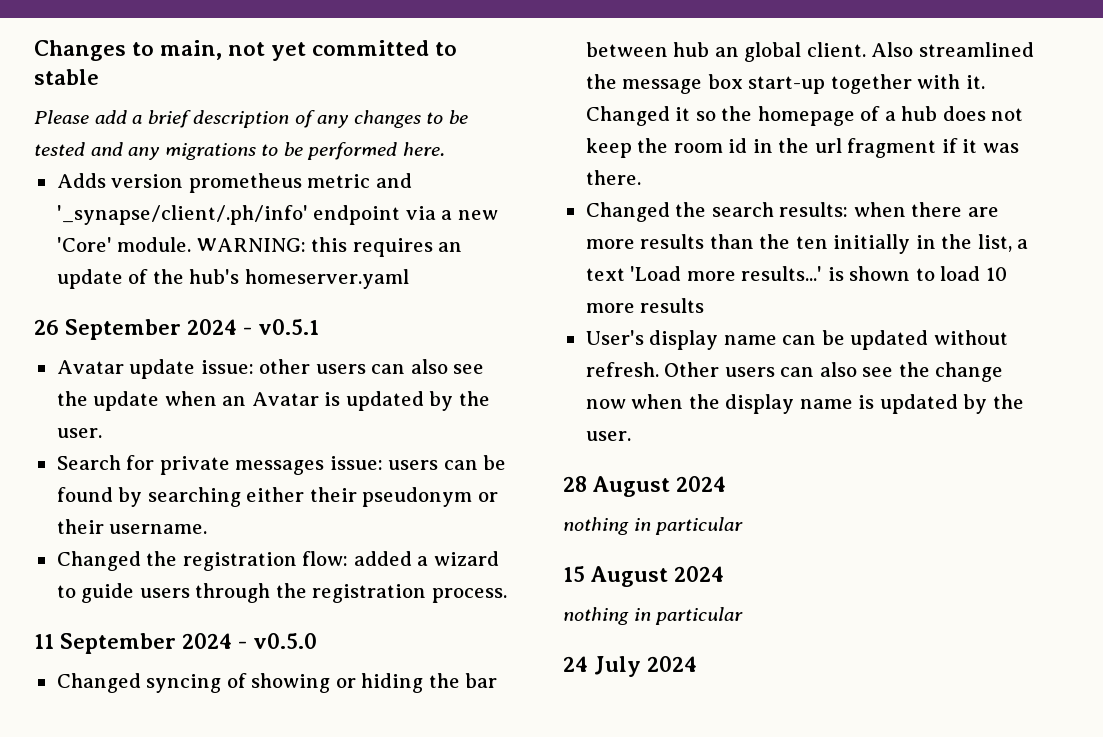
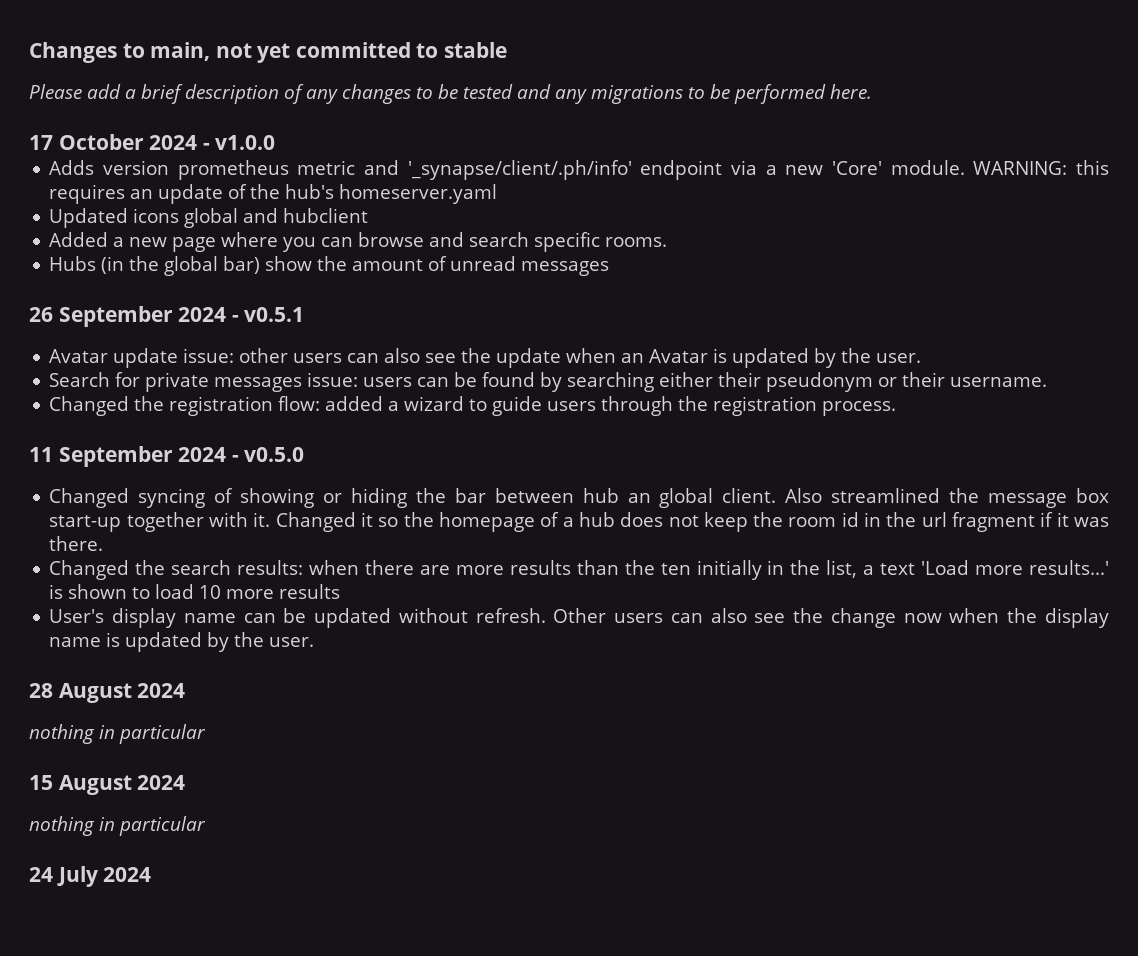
+ 17 October 2024 - v1.0.0
+ Updated icons global and hubclient
+ Added a new page where you can browse and search specific rooms.
+ Hubs (in the global bar) show the amount of unread messages

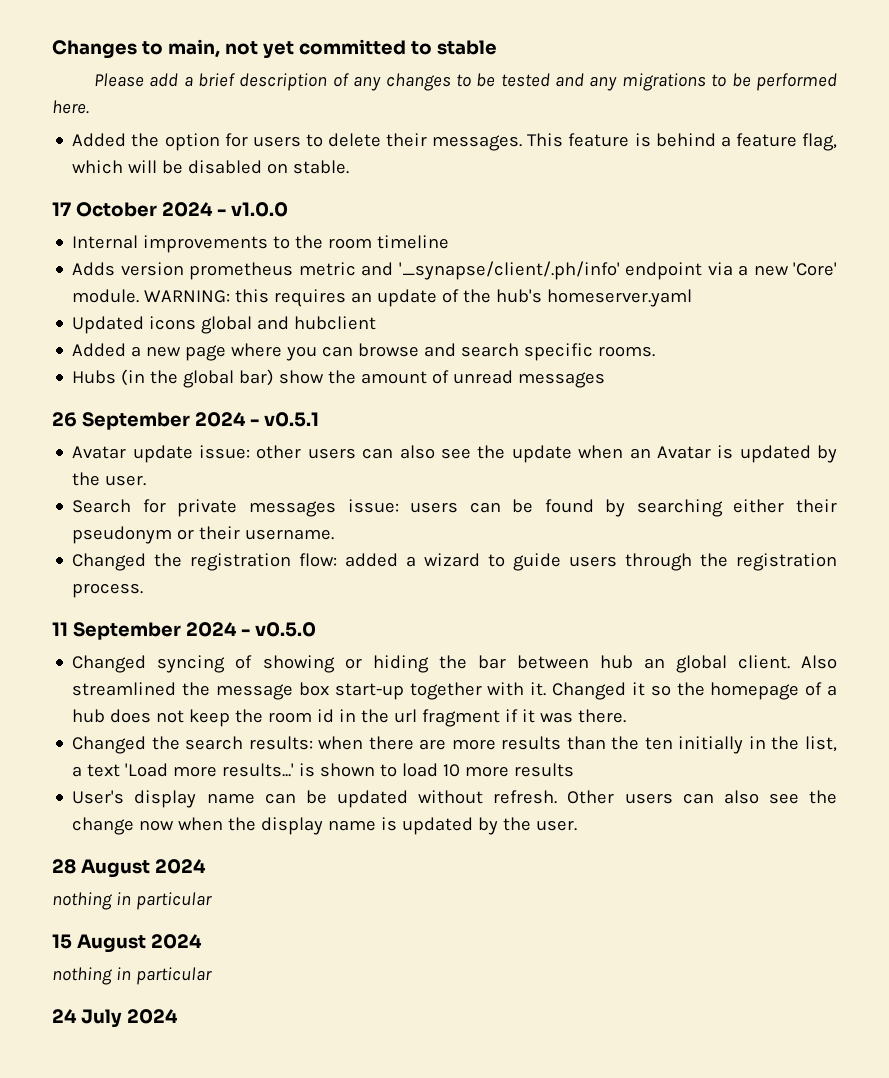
+ Added the option for users to delete their messages. This feature is behind a feature flag, which will be disabled on stable.
+ Internal improvements to the room timeline

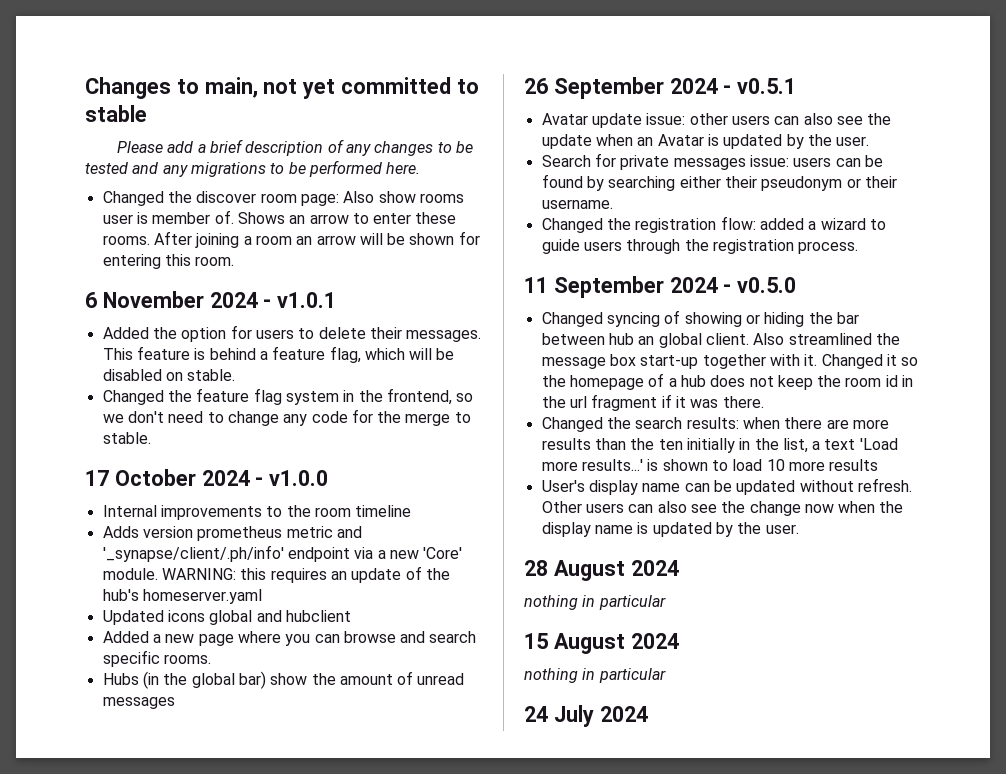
+ Changed the discover room page: Also show rooms user is member of. Shows an arrow to enter these rooms. After joining a room an arrow will be shown for entering this room.
+ 6 November 2024 - v1.0.1
+ Changed the feature flag system in the frontend, so we don't need to change any code for the merge to stable.

